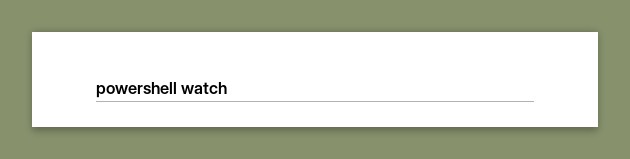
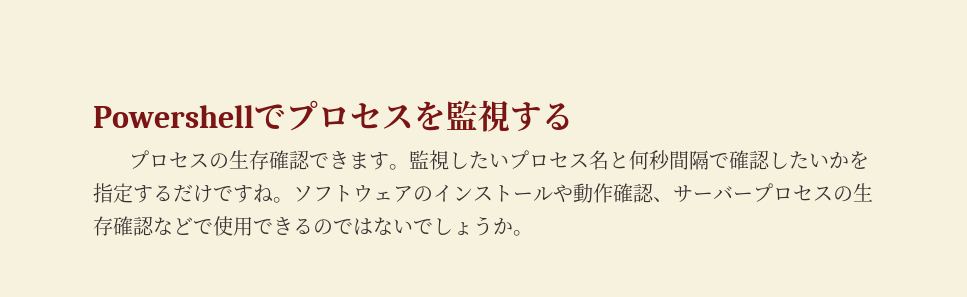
- powershell watch
+ Powershellでプロセスを監視する
+ プロセスの生存確認できます。監視したいプロセス名と何秒間隔で確認したいかを指定するだけですね。ソフトウェアのインストールや動作確認、サーバープロセスの生存確認などで使用できるのではないでしょうか。

